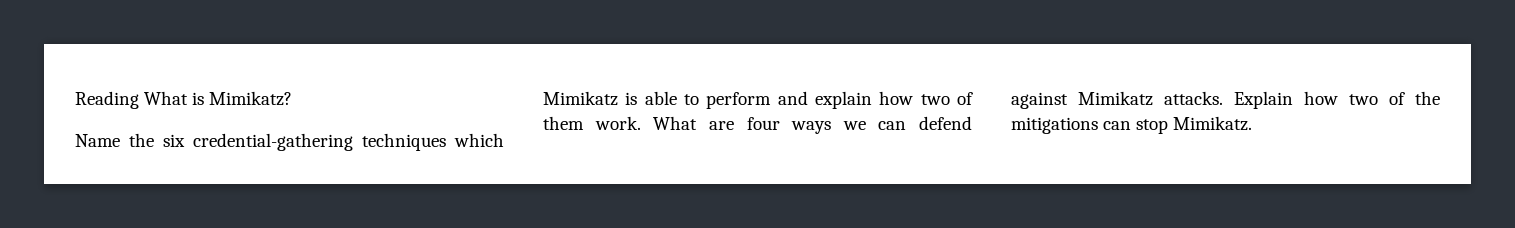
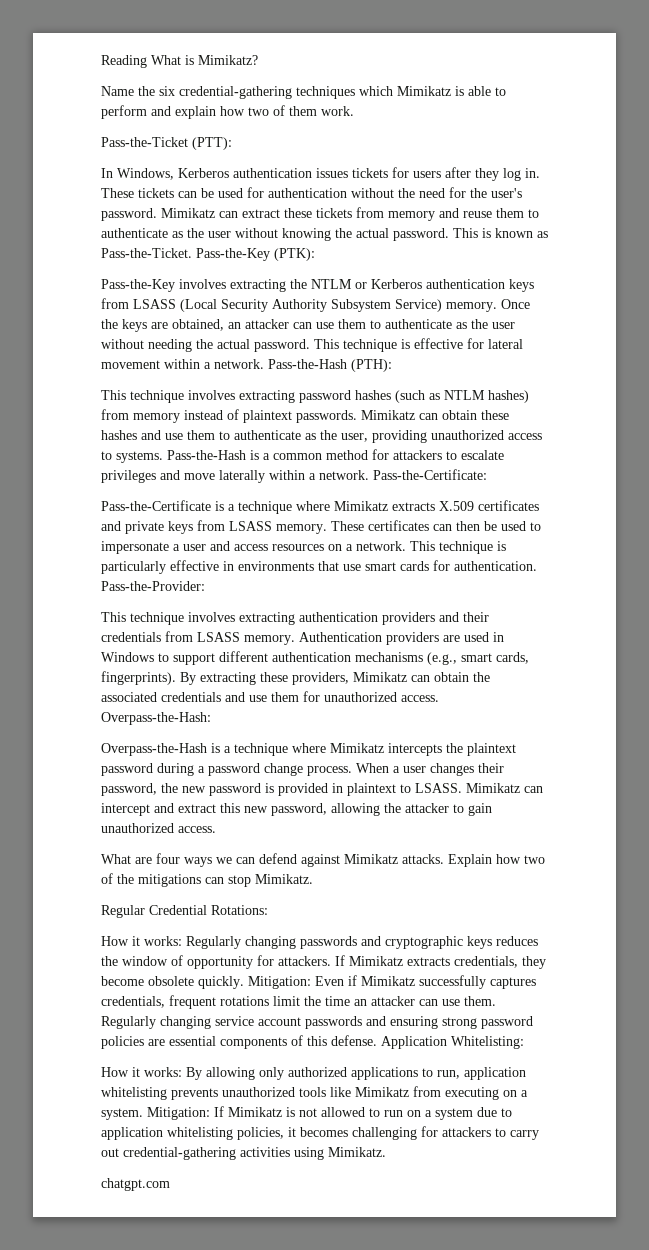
- Name the six credential-gathering techniques which Mimikatz is able to perform and explain how two of them work. What are four ways we can defend against Mimikatz attacks.
+ Name the six credential-gathering techniques which Mimikatz is able to perform and explain how two of them work.
+ Pass-the-Ticket (PTT):
+ In Windows, Kerberos authentication issues tickets for users after they log in. These tickets can be used for authentication without the need for the user's password. Mimikatz can extract these tickets from memory and reuse them to authenticate as the user without knowing the actual password. This is known as Pass-the-Ticket. Pass-the-Key (PTK):
+ Pass-the-Key involves extracting the NTLM or Kerberos authentication keys from LSASS (Local Security Authority Subsystem Service) memory. Once the keys are obtained, an attacker can use them to authenticate as the user without needing the actual password. This technique is effective for lateral movement within a network. Pass-the-Hash (PTH):
+ This technique involves extracting password hashes (such as NTLM hashes) from memory instead of plaintext passwords. Mimikatz can obtain these hashes and use them to authenticate as the user, providing unauthorized access to systems. Pass-the-Hash is a common method for attackers to escalate privileges and move laterally within a network. Pass-the-Certificate:
+ Pass-the-Certificate is a technique where Mimikatz extracts X.509 certificates and private keys from LSASS memory. These certificates can then be used to impersonate a user and access resources on a network. This technique is particularly effective in environments that use smart cards for authentication. Pass-the-Provider:
+ This technique involves extracting authentication providers and their credentials from LSASS memory. Authentication providers are used in Windows to support different authentication mechanisms (e.g., smart cards, fingerprints). By extracting these providers, Mimikatz can obtain the associated credentials and use them for unauthorized access. Overpass-the-Hash:
+ Overpass-the-Hash is a technique where Mimikatz intercepts the plaintext password during a password change process. When a user changes their password, the new password is provided in plaintext to LSASS. Mimikatz can intercept and extract this new password, allowing the attacker to gain unauthorized access.
+ What are four ways we can defend against Mimikatz attacks.
+ Regular Credential Rotations:
+ How it works: Regularly changing passwords and cryptographic keys reduces the window of opportunity for attackers. If Mimikatz extracts credentials, they become obsolete quickly. Mitigation: Even if Mimikatz successfully captures credentials, frequent rotations limit the time an attacker can use them. Regularly changing service account passwords and ensuring strong password policies are essential components of this defense. Application Whitelisting:
+ How it works: By allowing only authorized applications to run, application whitelisting prevents unauthorized tools like Mimikatz from executing on a system. Mitigation: If Mimikatz is not allowed to run on a system due to application whitelisting policies, it becomes challenging for attackers to carry out credential-gathering activities using Mimikatz.
+ chatgpt.com

